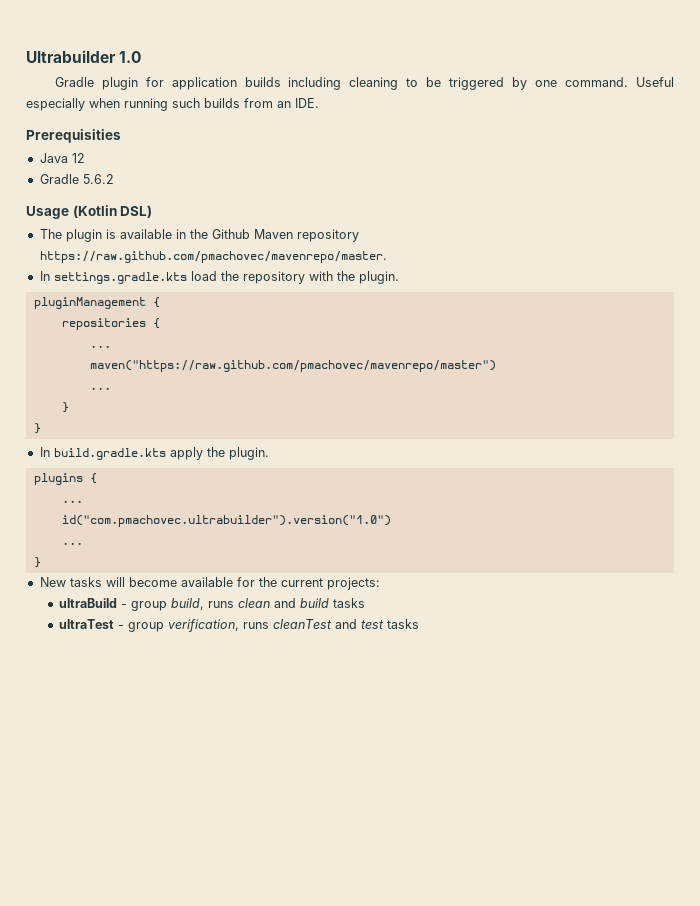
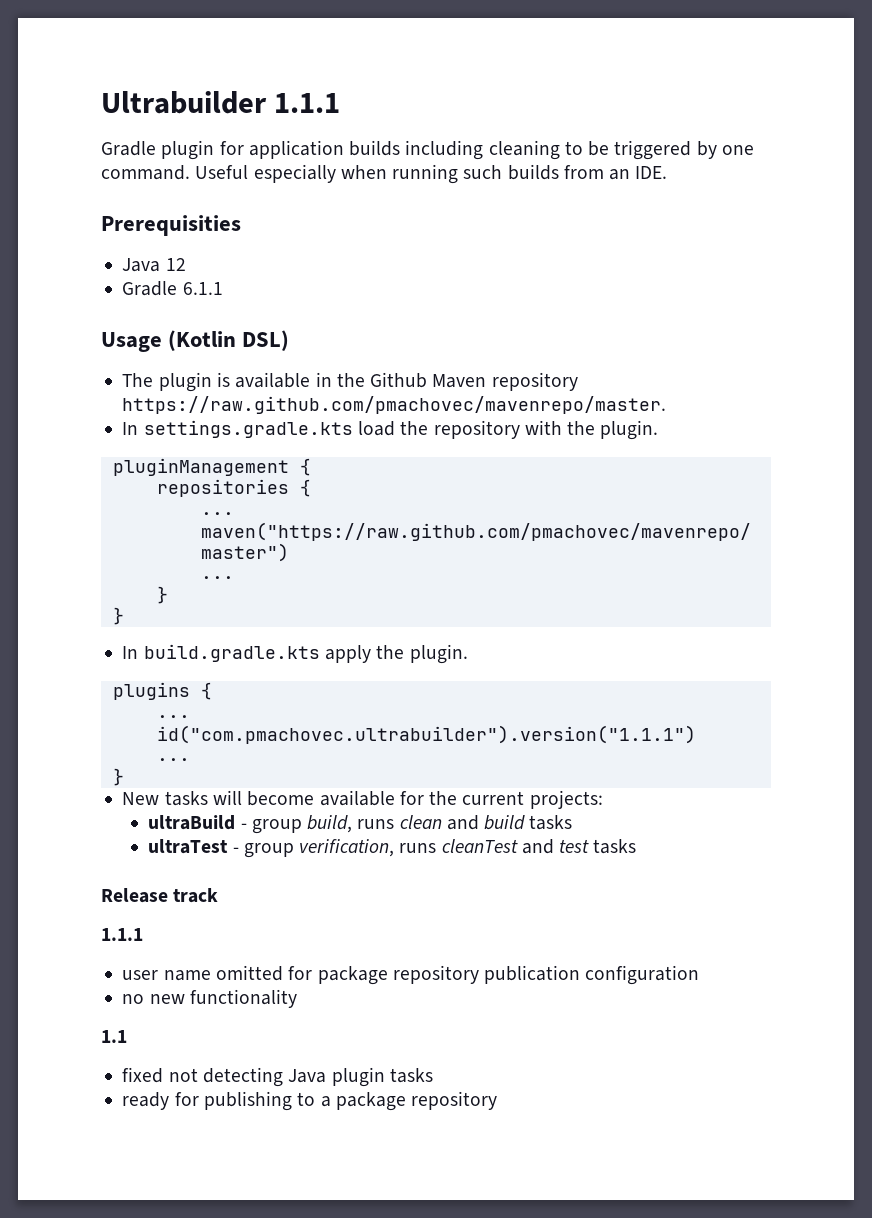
- Ultrabuilder 1.0
+ Ultrabuilder 1.1.1
- Gradle 5.6.2
+ Gradle 6.1.1
- id("com.pmachovec.ultrabuilder").version("1.0")
+ id("com.pmachovec.ultrabuilder").version("1.1.1")
+ Release track
+ 1.1.1
+ user name omitted for package repository publication configuration
+ no new functionality
+ 1.1
+ fixed not detecting Java plugin tasks
+ ready for publishing to a package repository

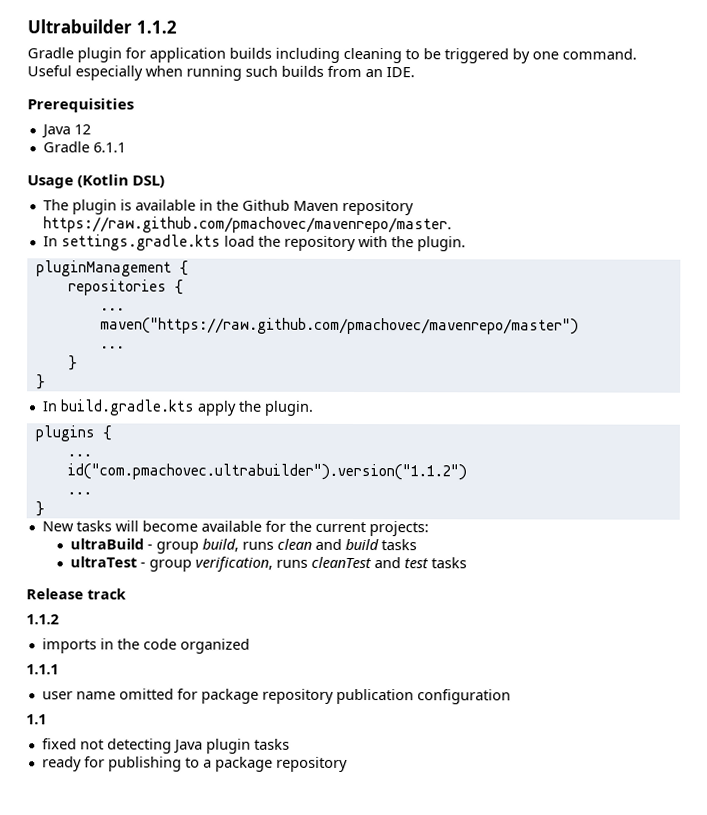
- Ultrabuilder 1.1.1
+ Ultrabuilder 1.1.2
- id("com.pmachovec.ultrabuilder").version("1.1.1")
+ id("com.pmachovec.ultrabuilder").version("1.1.2")
  Release track
+ 1.1.2
+ imports in the code organized
- no new functionality

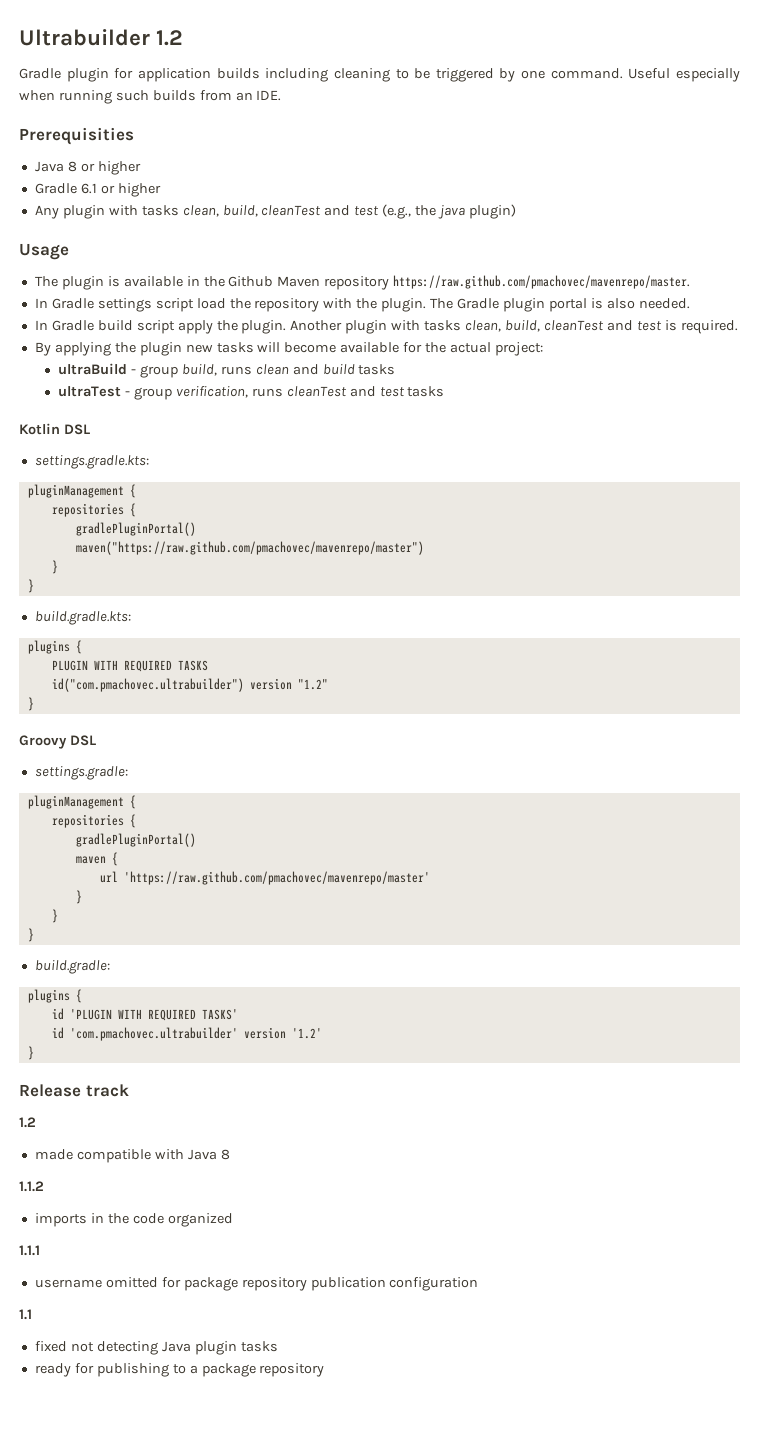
- Ultrabuilder 1.1.2
+ Ultrabuilder 1.2
- Java 12
- Gradle 6.1.1
+ Java 8 or higher
+ Gradle 6.1 or higher
+ Any plugin with tasks clean, build, cleanTest and test (e.g., the java plugin)
- Usage (Kotlin DSL)
+ Usage
- In settings.gradle.kts load the repository with the plugin.
- pluginManagement {
- repositories {
- ...
- maven("https://raw.github.com/pmachovec/mavenrepo/master")
- ...
- }
- }
- In build.gradle.kts apply the plugin.
- plugins {
- ...
- id("com.pmachovec.ultrabuilder").version("1.1.2")
- ...
- }
- New tasks will become available for the current projects:
+ In Gradle settings script load the repository with the plugin. The Gradle plugin portal is also needed.
+ In Gradle build script apply the plugin. Another plugin with tasks clean, build, cleanTest and test is required.
+ By applying the plugin new tasks will become available for the actual project:
+ Kotlin DSL
+ settings.gradle.kts:
+ pluginManagement {
+ repositories {
+ gradlePluginPortal()
+ maven("https://raw.github.com/pmachovec/mavenrepo/master")
+ }
+ }
+ build.gradle.kts:
+ plugins {
+ PLUGIN WITH REQUIRED TASKS
+ id("com.pmachovec.ultrabuilder") version "1.2"
+ }
+ Groovy DSL
+ settings.gradle:
+ pluginManagement {
+ repositories {
+ gradlePluginPortal()
+ maven {
+ url 'https://raw.github.com/pmachovec/mavenrepo/master'
+ }
+ }
+ }
+ build.gradle:
+ plugins {
+ id 'PLUGIN WITH REQUIRED TASKS'
+ id 'com.pmachovec.ultrabuilder' version '1.2'
+ }
  Release track
+ 1.2
+ made compatible with Java 8
- user name omitted for package repository publication configuration
+ username omitted for package repository publication configuration

